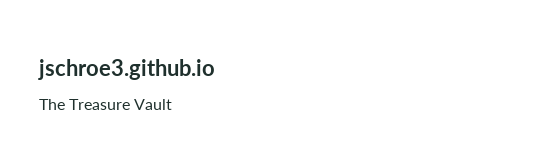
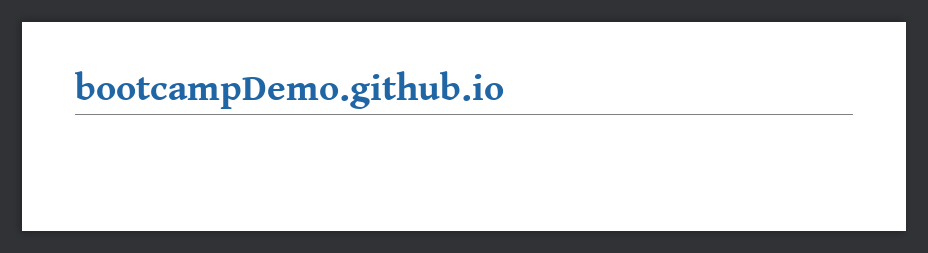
- jschroe3.github.io
- The Treasure Vault
+ bootcampDemo.github.io

